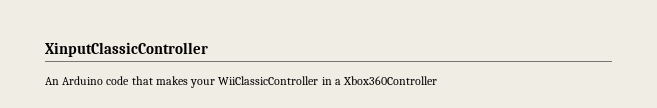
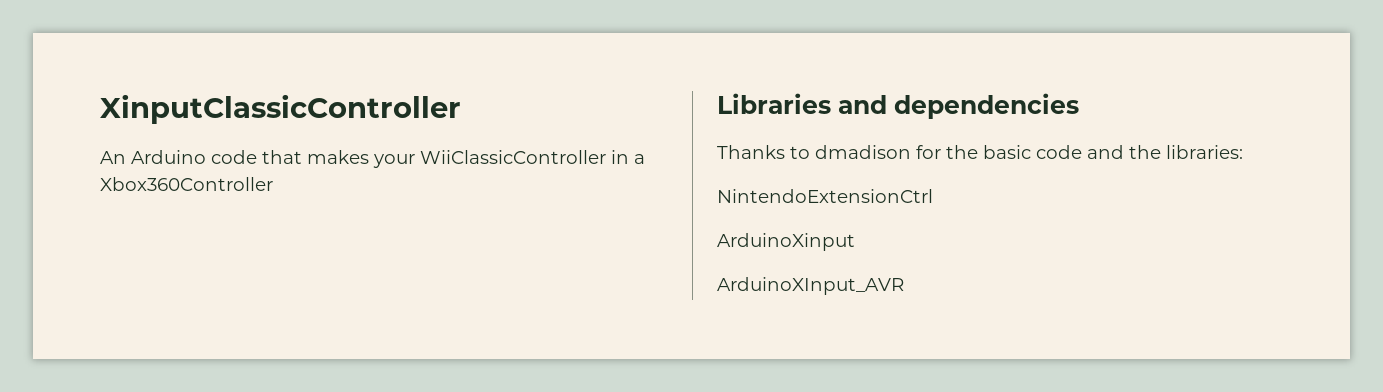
+ Libraries and dependencies
+ Thanks to dmadison for the basic code and the libraries:
+ NintendoExtensionCtrl
+ ArduinoXinput
+ ArduinoXInput_AVR

